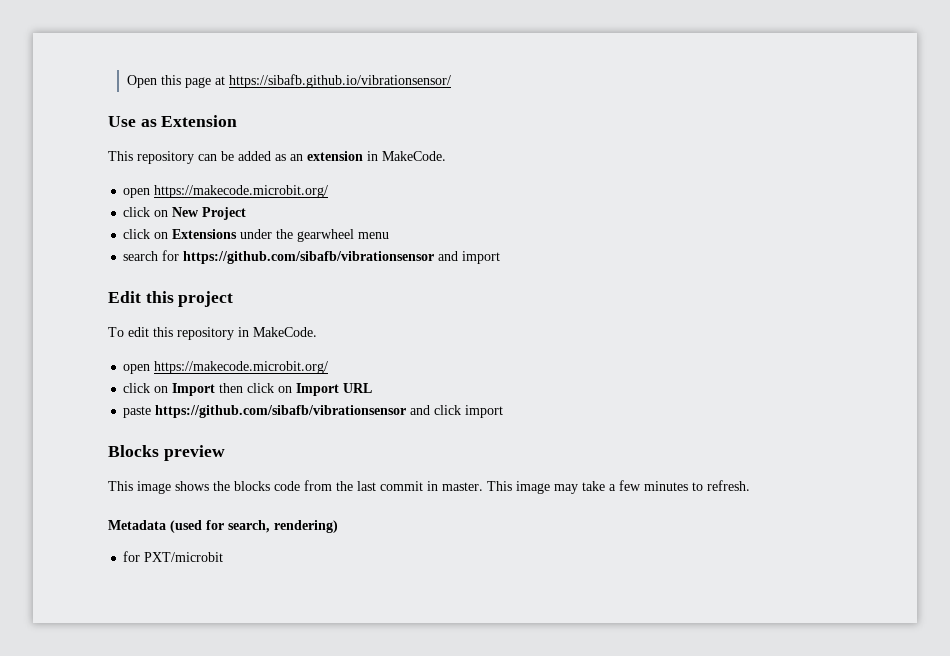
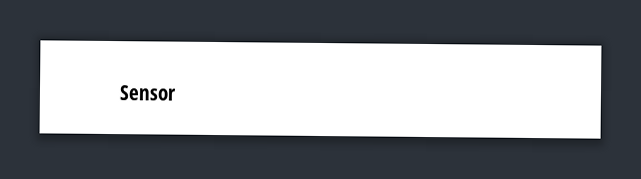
- Open this page at https://sibafb.github.io/vibrationsensor/
- Use as Extension
- This repository can be added as an extension in MakeCode.
- open https://makecode.microbit.org/
- click on New Project
- click on Extensions under the gearwheel menu
- search for https://github.com/sibafb/vibrationsensor and import
- Edit this project
- To edit this repository in MakeCode.
- open https://makecode.microbit.org/
- click on Import then click on Import URL
- paste https://github.com/sibafb/vibrationsensor and click import
- Blocks preview
- This image shows the blocks code from the last commit in master. This image may take a few minutes to refresh.
- Metadata (used for search, rendering)
- for PXT/microbit
+ Sensor

